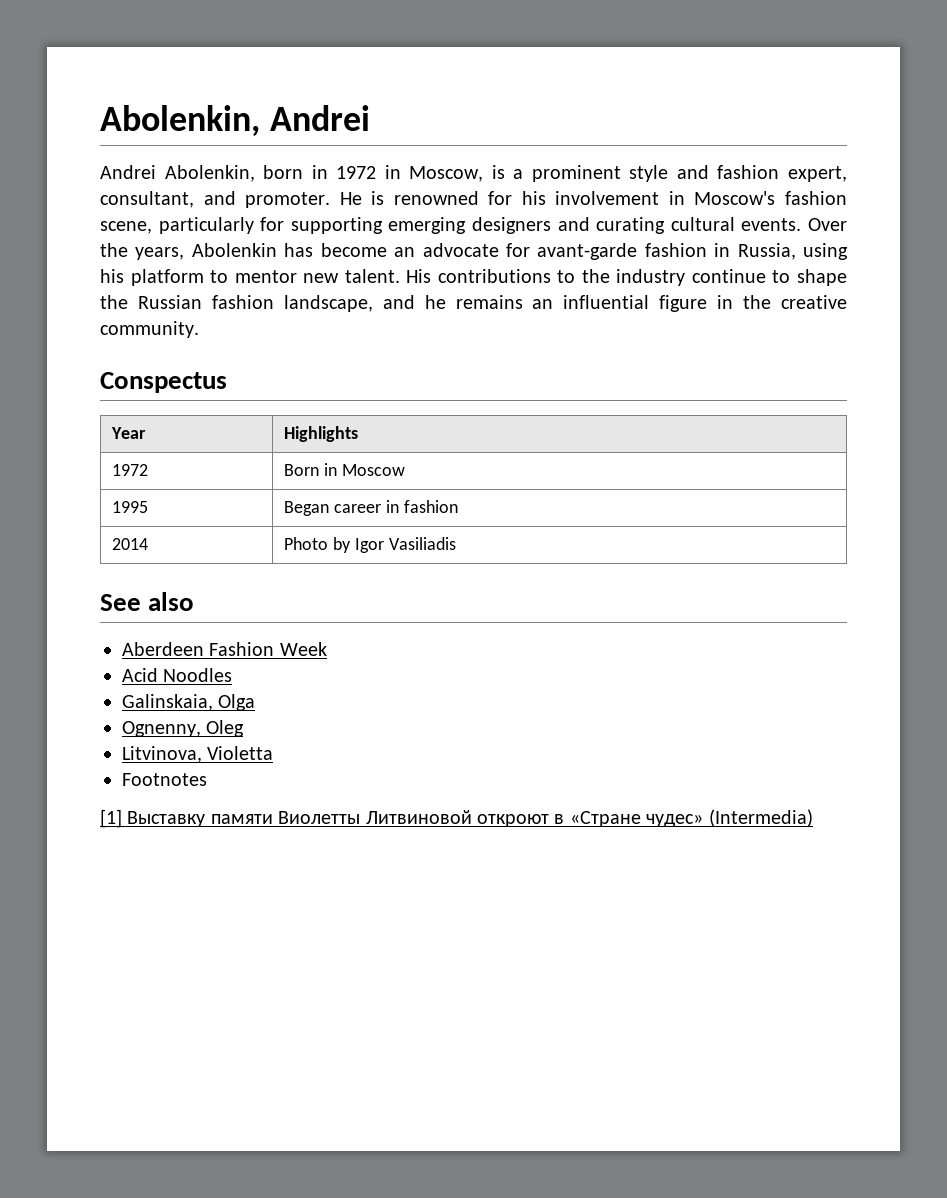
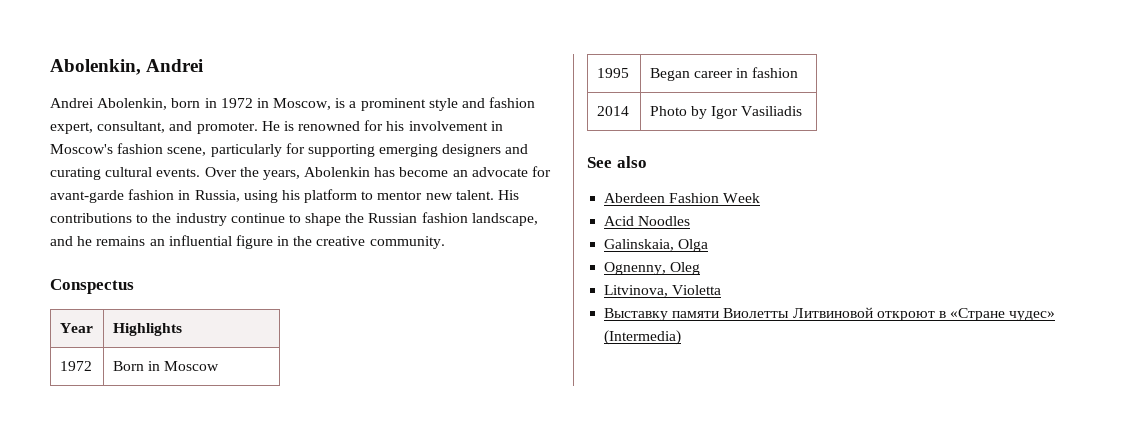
- Footnotes
- [1] Выставку памяти Виолетты Литвиновой откроют в «Стране чудес» (Intermedia)
+ Выставку памяти Виолетты Литвиновой откроют в «Стране чудес» (Intermedia)

